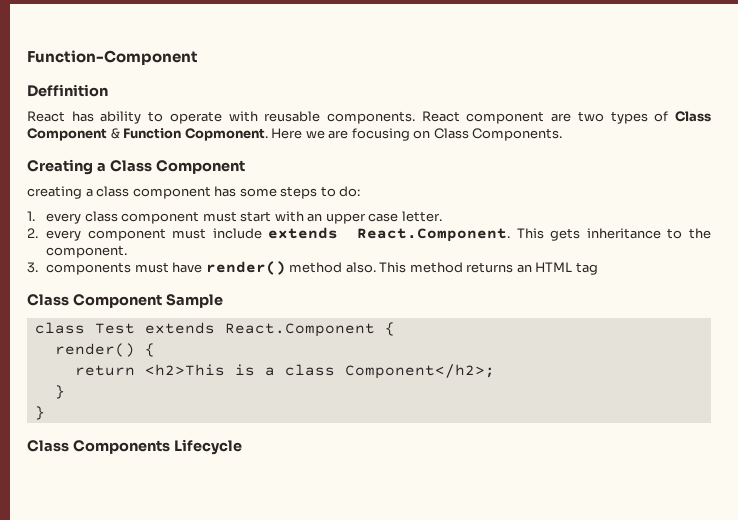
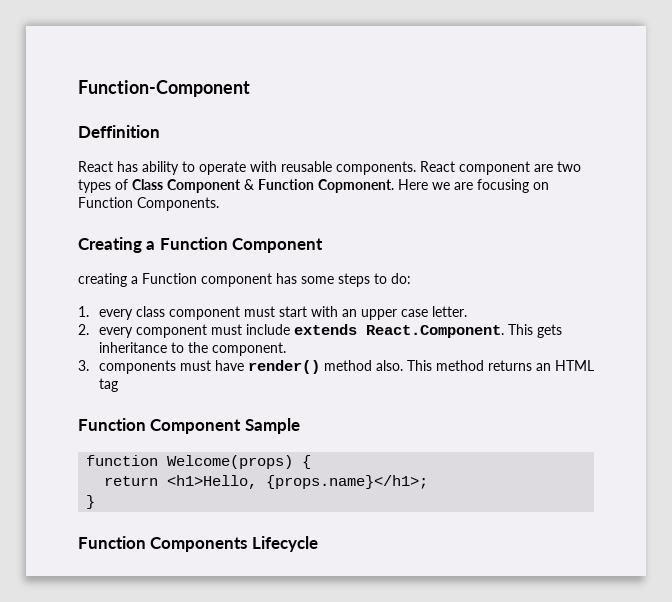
- Here we are focusing on Class Components.
+ Here we are focusing on Function Components.
- Creating a Class Component
+ Creating a Function Component
- creating a class component has some steps to do:
+ creating a Function component has some steps to do:
- Class Component Sample
+ Function Component Sample
- class Test extends React.Component {
- render() {
- return <h2>This is a class Component</h2>;
+ function Welcome(props) {
+ return <h1>Hello, {props.name}</h1>;
  }
- }
- Class Components Lifecycle
+ Function Components Lifecycle

